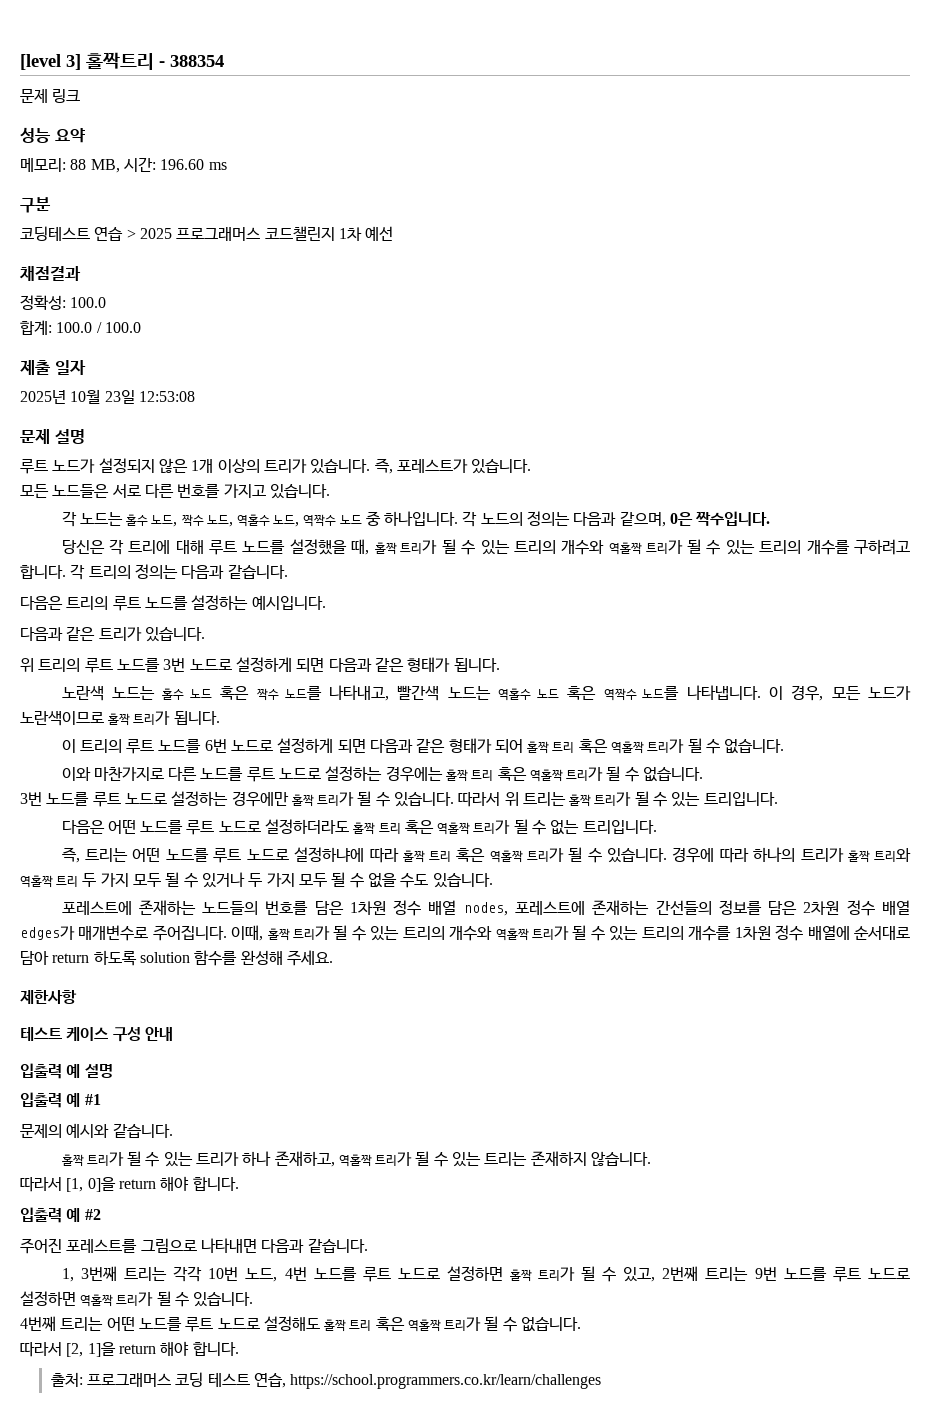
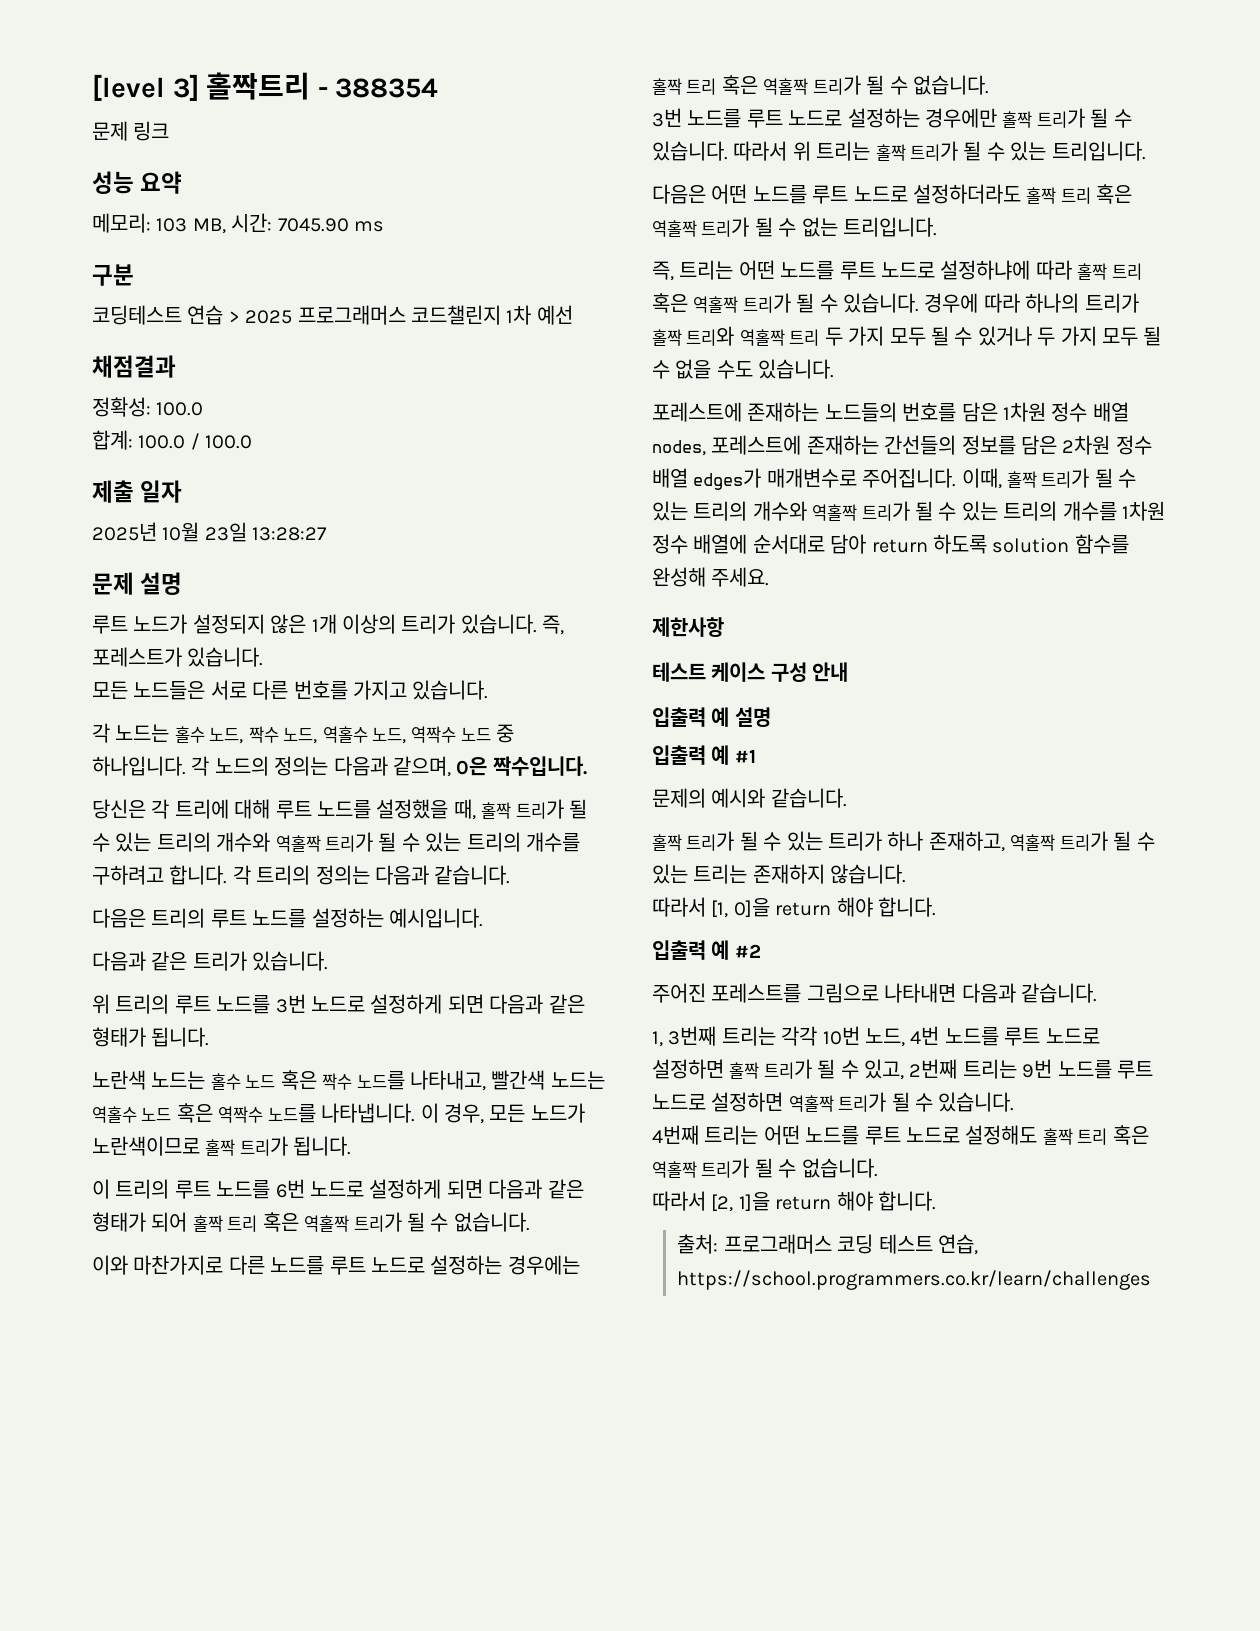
- 메모리: 88 MB, 시간: 196.60 ms
+ 메모리: 103 MB, 시간: 7045.90 ms
- 2025년 10월 23일 12:53:08
+ 2025년 10월 23일 13:28:27

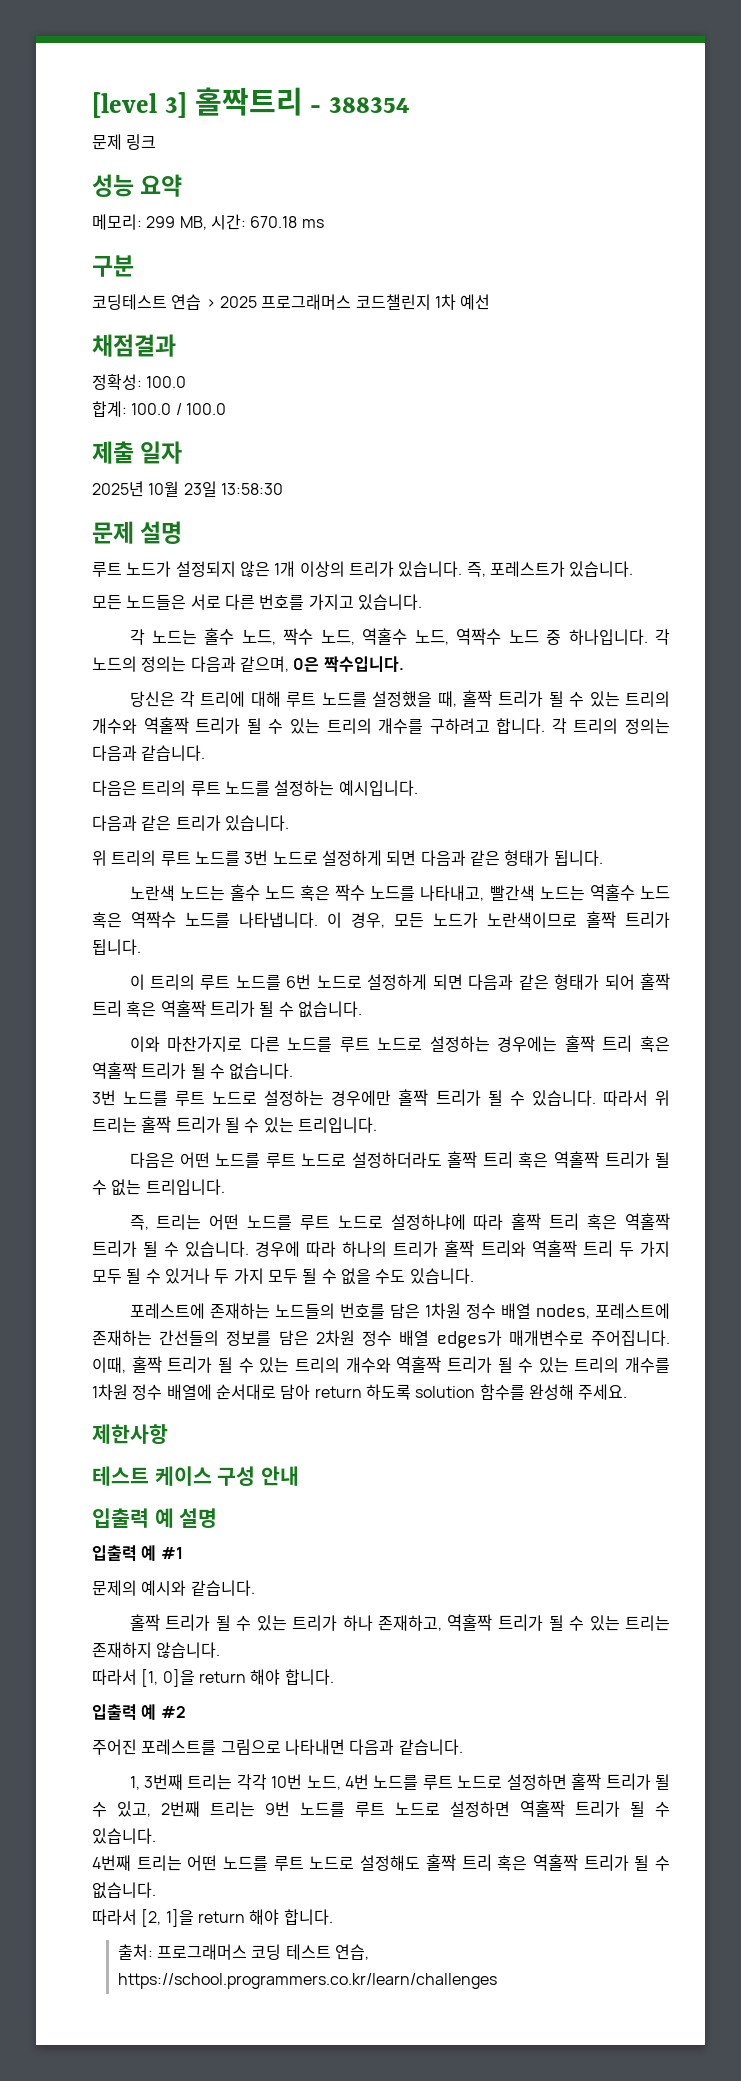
- 메모리: 103 MB, 시간: 7045.90 ms
+ 메모리: 299 MB, 시간: 670.18 ms
- 2025년 10월 23일 13:28:27
+ 2025년 10월 23일 13:58:30

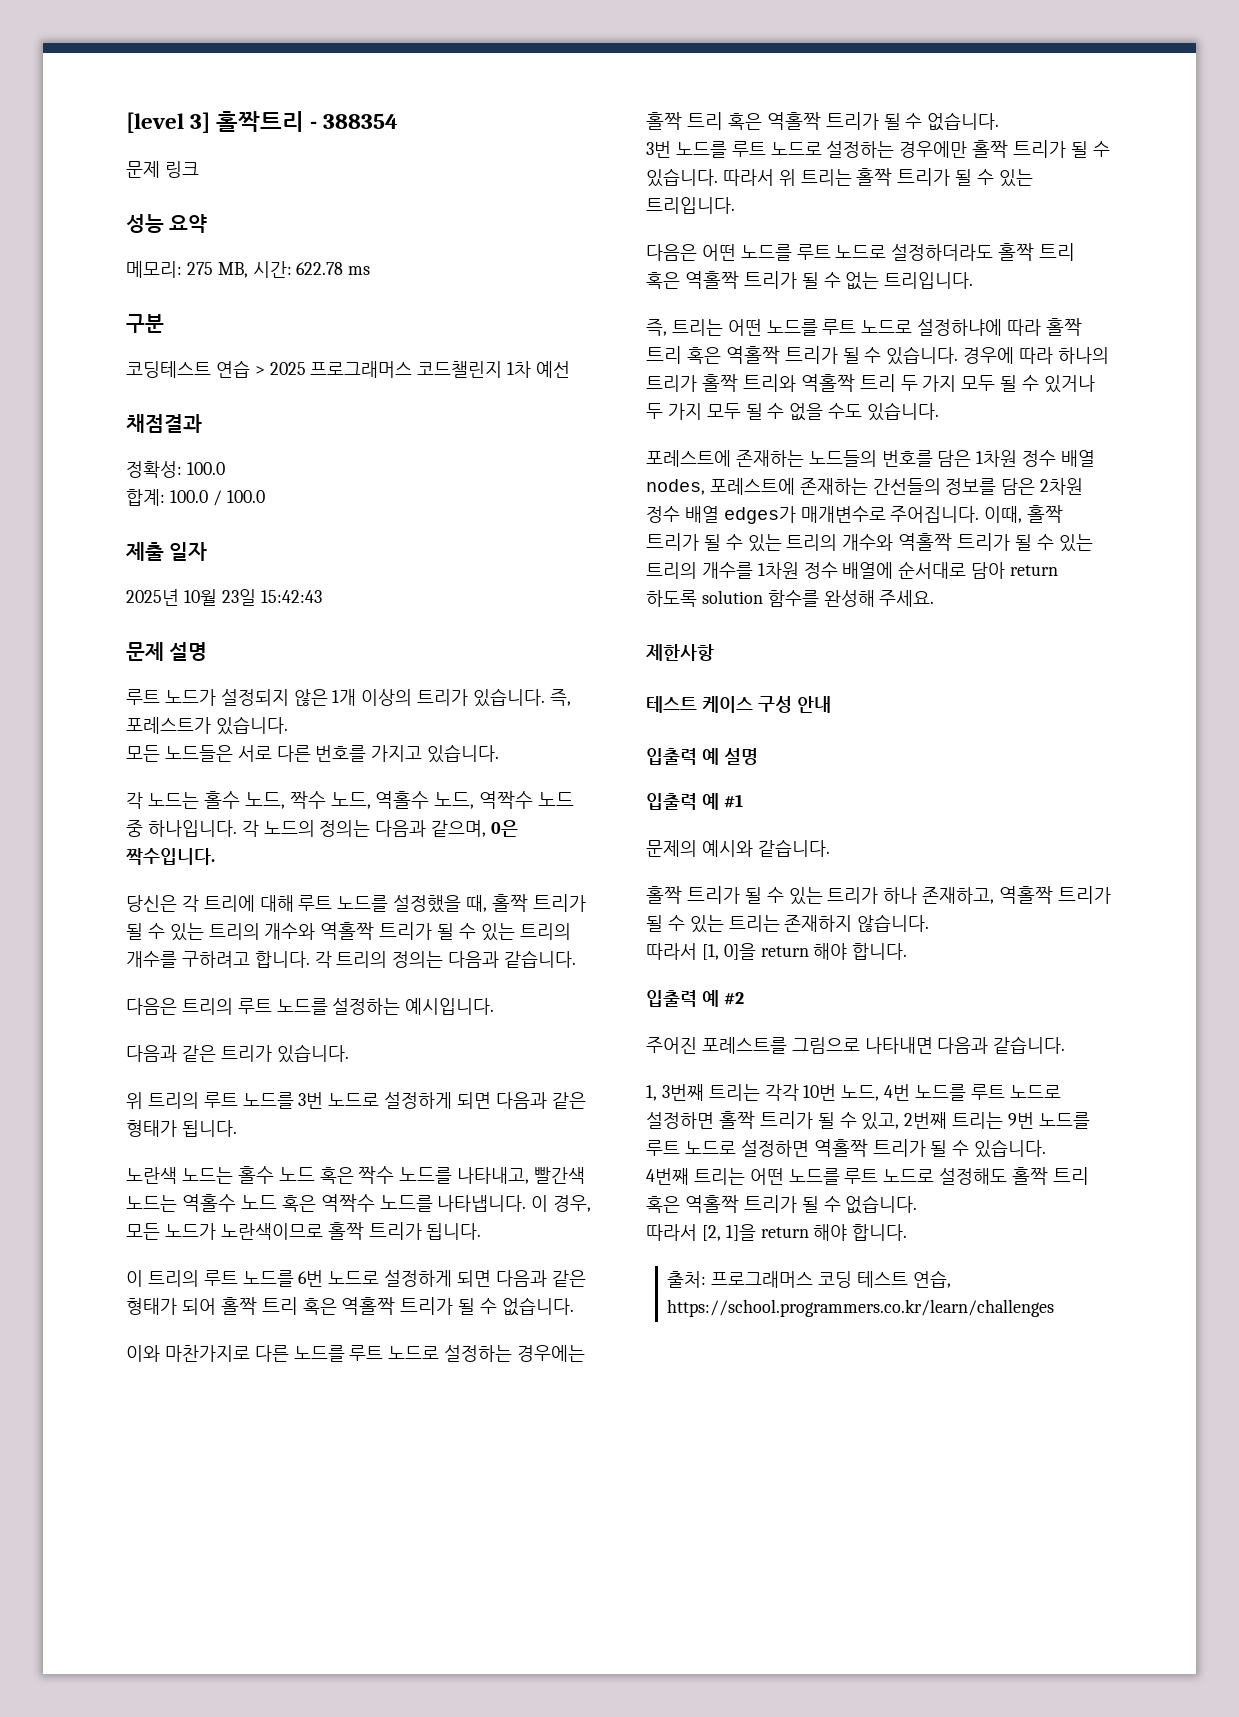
- 메모리: 299 MB, 시간: 670.18 ms
+ 메모리: 275 MB, 시간: 622.78 ms
- 2025년 10월 23일 13:58:30
+ 2025년 10월 23일 15:42:43

